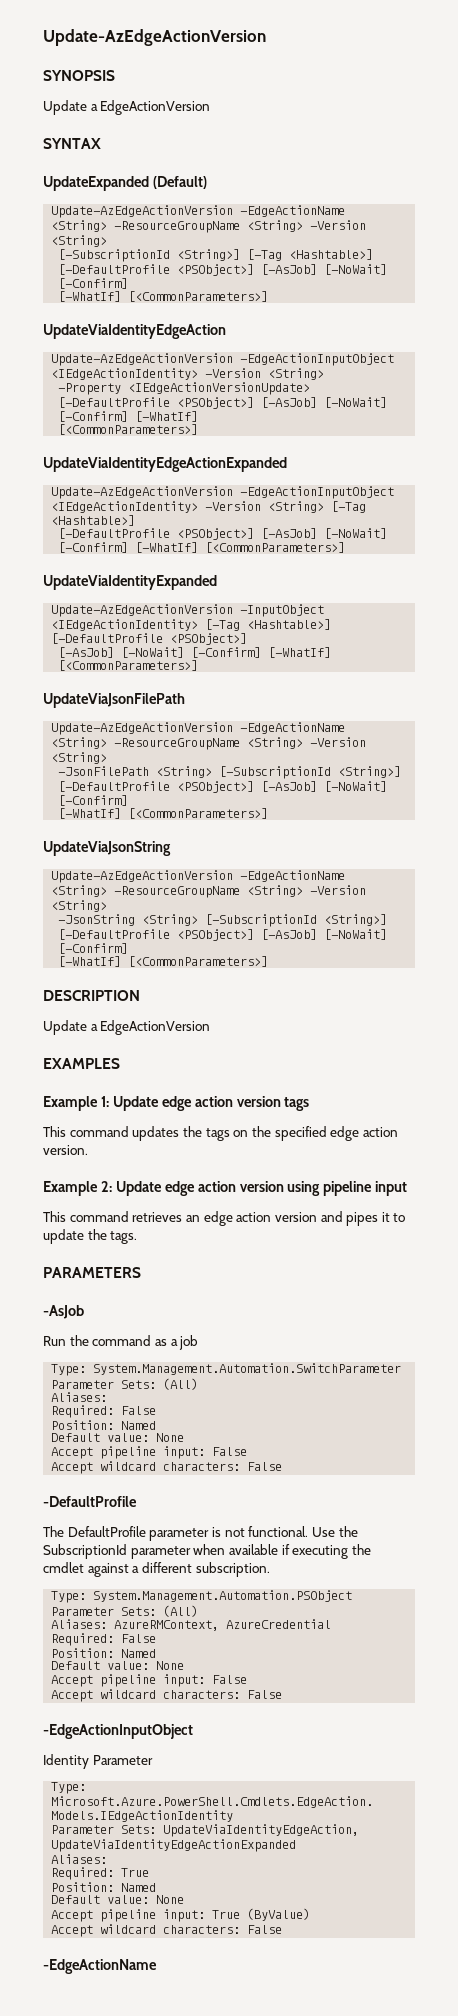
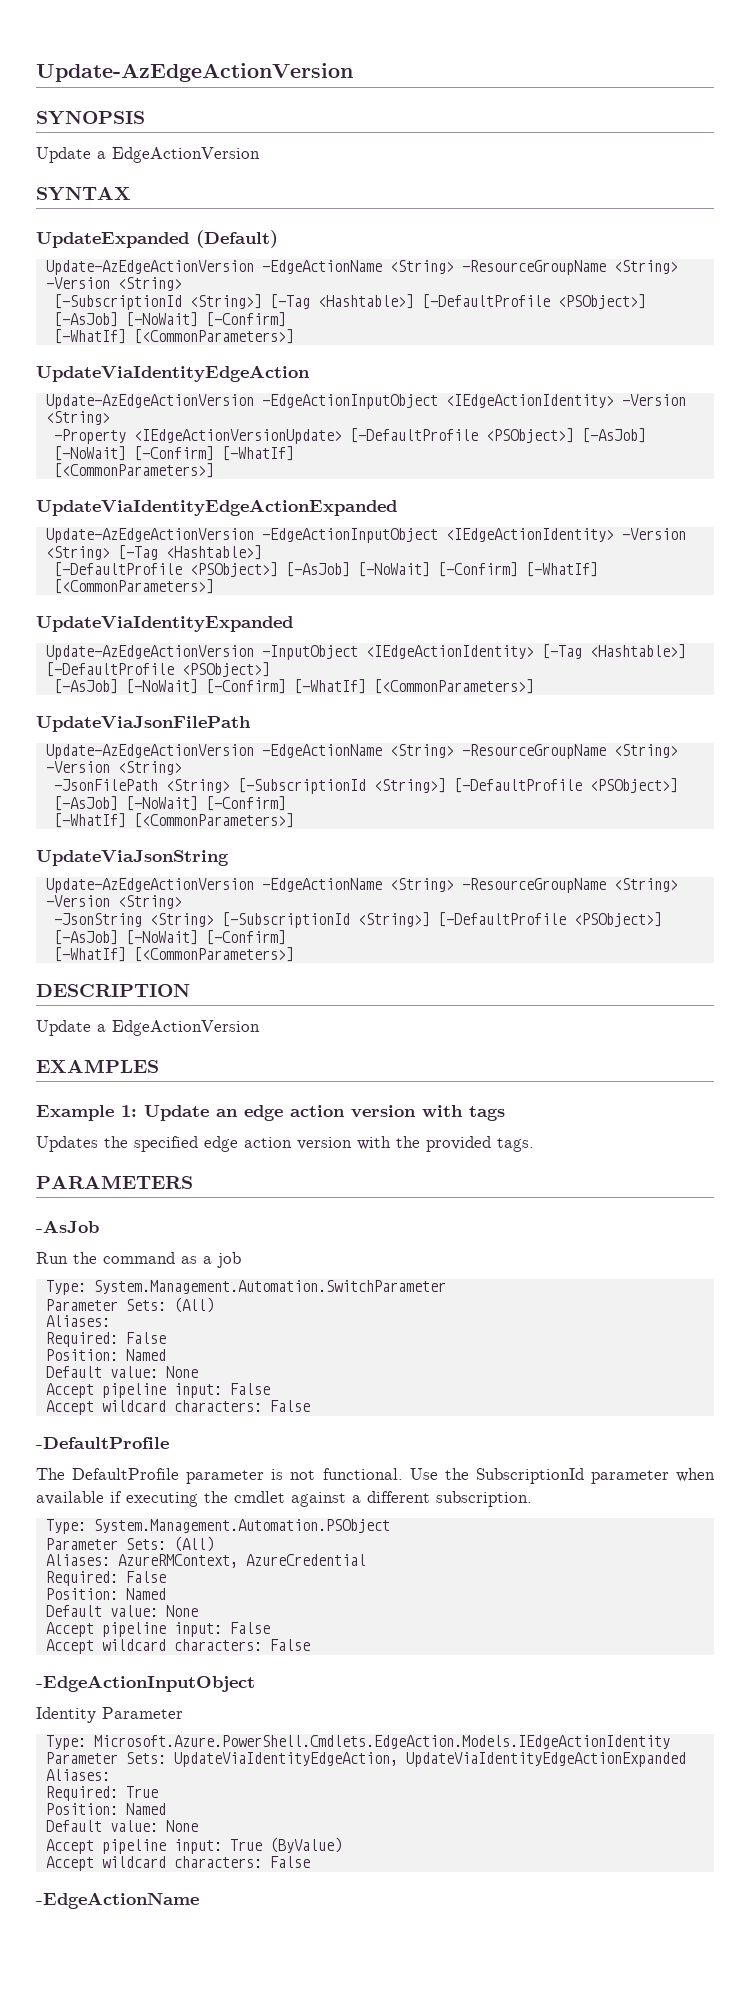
- Example 1: Update edge action version tags
+ Example 1: Update an edge action version with tags
- This command updates the tags on the specified edge action version.
- Example 2: Update edge action version using pipeline input
- This command retrieves an edge action version and pipes it to update the tags.
+ Updates the specified edge action version with the provided tags.

